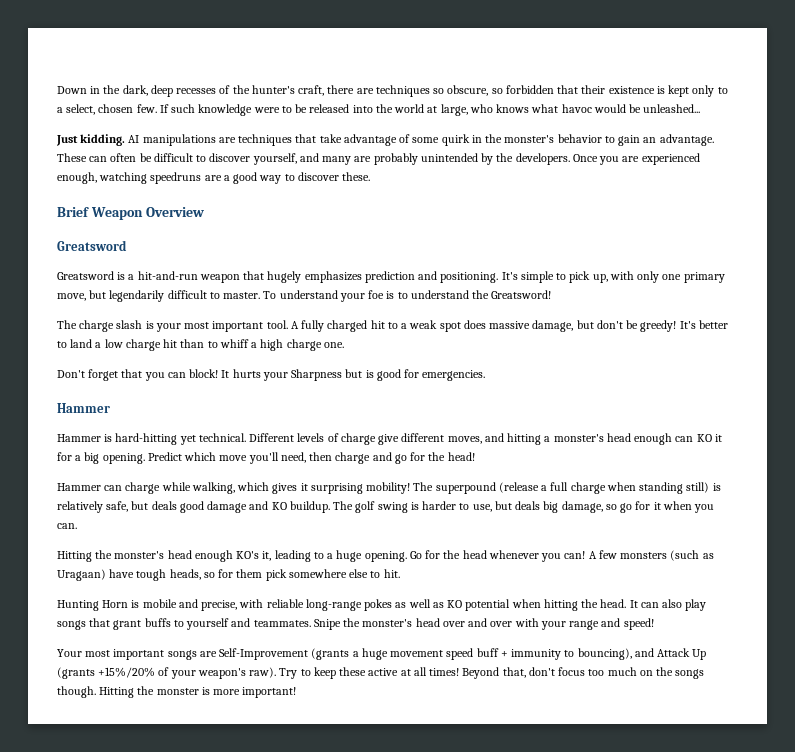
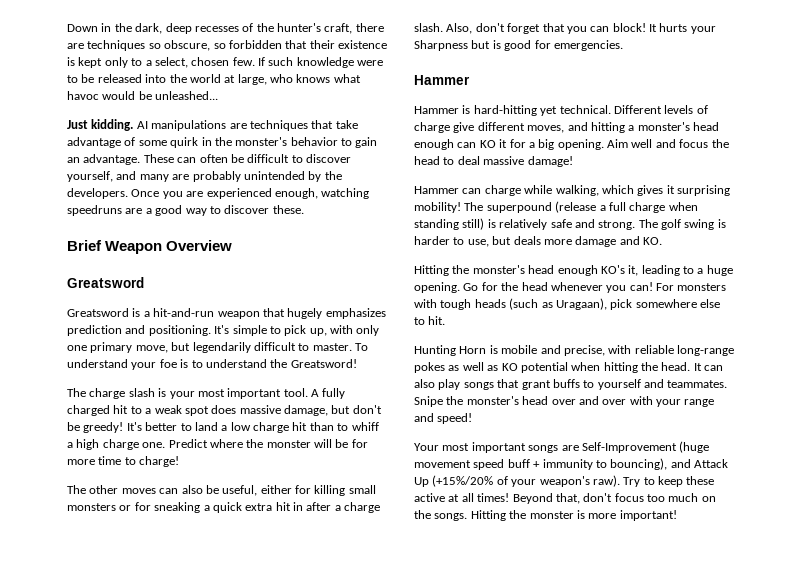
- It's better to land a low charge hit than to whiff a high charge one.
- Don't forget that you can block!
+ It's better to land a low charge hit than to whiff a high charge one. Predict where the monster will be for more time to charge!
+ The other moves can also be useful, either for killing small monsters or for sneaking a quick extra hit in after a charge slash. Also, don't forget that you can block!
- Predict which move you'll need, then charge and go for the head!
+ Aim well and focus the head to deal massive damage!
- The superpound (release a full charge when standing still) is relatively safe, but deals good damage and KO buildup.
+ The superpound (release a full charge when standing still) is relatively safe and strong.
- The golf swing is harder to use, but deals big damage, so go for it when you can.
+ The golf swing is harder to use, but deals more damage and KO.
- A few monsters (such as Uragaan) have tough heads, so for them pick somewhere else to hit.
+ For monsters with tough heads (such as Uragaan), pick somewhere else to hit.
- Your most important songs are Self-Improvement (grants a huge movement speed buff + immunity to bouncing), and Attack Up (grants +15%/20% of your weapon's raw).
+ Your most important songs are Self-Improvement (huge movement speed buff + immunity to bouncing), and Attack Up (+15%/20% of your weapon's raw).
- Beyond that, don't focus too much on the songs though.
+ Beyond that, don't focus too much on the songs.

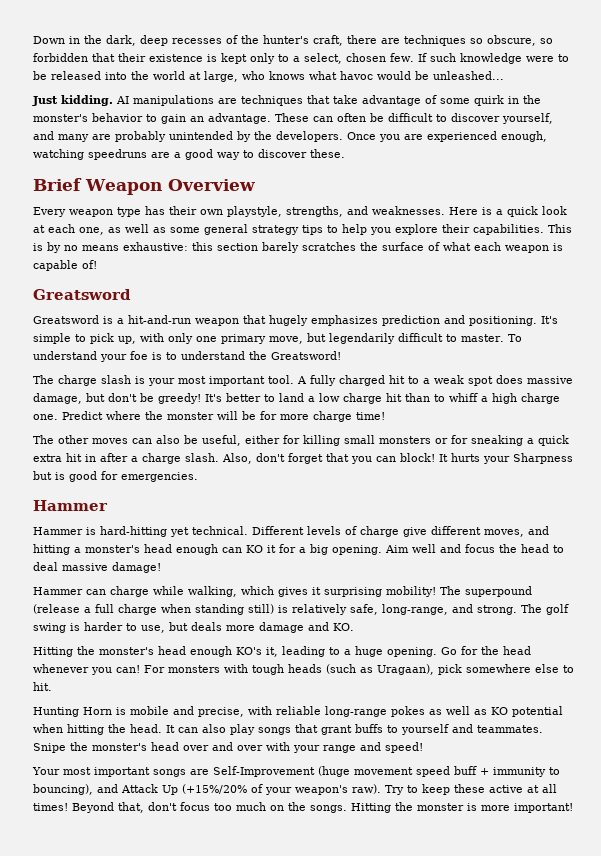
+ Every weapon type has their own playstyle, strengths, and weaknesses. Here is a quick look at each one, as well as some general strategy tips to help you explore their capabilities. This is by no means exhaustive: this section barely scratches the surface of what each weapon is capable of!
- Predict where the monster will be for more time to charge!
+ Predict where the monster will be for more charge time!
- The superpound (release a full charge when standing still) is relatively safe and strong.
+ The superpound (release a full charge when standing still) is relatively safe, long-range, and strong.

